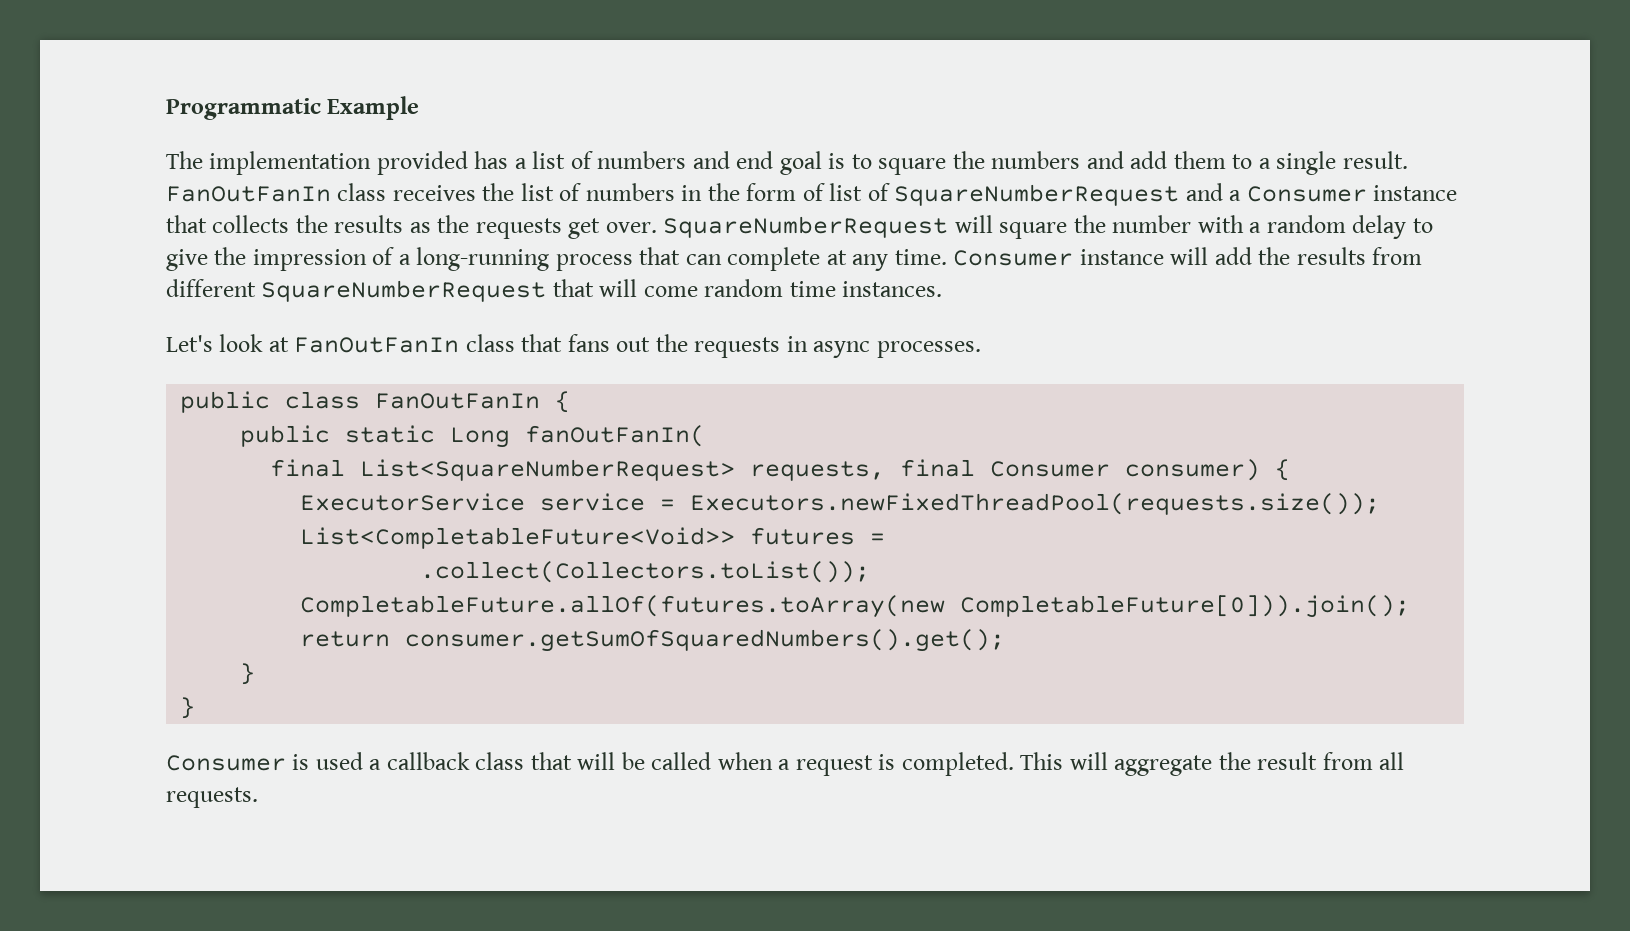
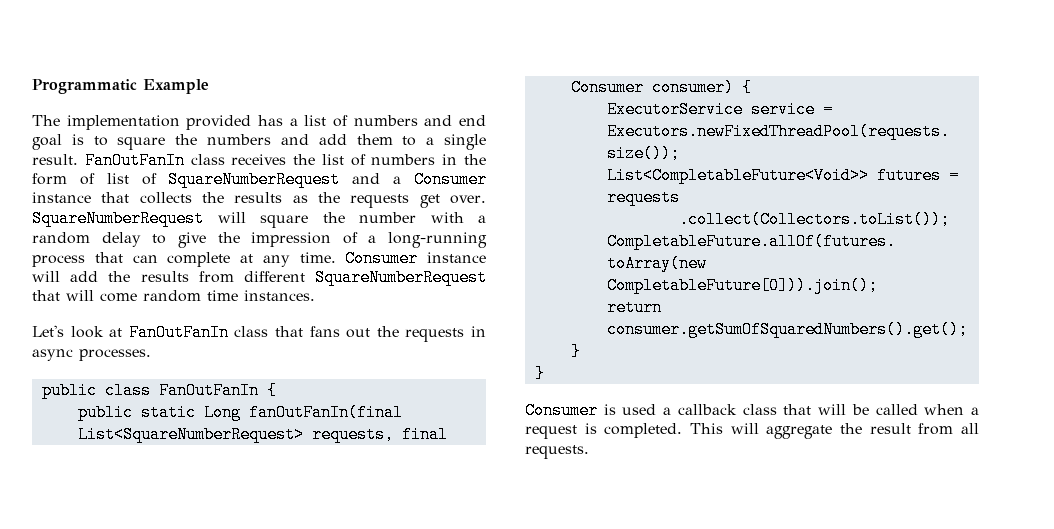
- public static Long fanOutFanIn(
- final List<SquareNumberRequest> requests, final Consumer consumer) {
+ public static Long fanOutFanIn(final List<SquareNumberRequest> requests, final Consumer consumer) {
- List<CompletableFuture<Void>> futures =
+ List<CompletableFuture<Void>> futures = requests

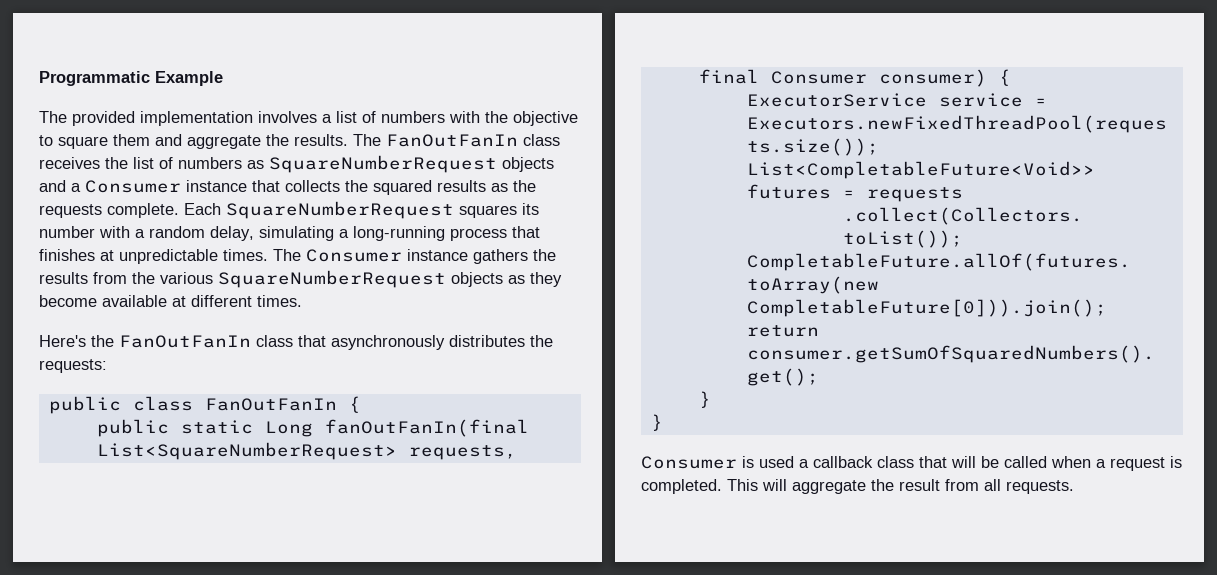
- The implementation provided has a list of numbers and end goal is to square the numbers and add them to a single result. FanOutFanIn class receives the list of numbers in the form of list of SquareNumberRequest and a Consumer instance that collects the results as the requests get over. SquareNumberRequest will square the number with a random delay to give the impression of a long-running process that can complete at any time. Consumer instance will add the results from different SquareNumberRequest that will come random time instances.
- Let's look at FanOutFanIn class that fans out the requests in async processes.
+ The provided implementation involves a list of numbers with the objective to square them and aggregate the results. The FanOutFanIn class receives the list of numbers as SquareNumberRequest objects and a Consumer instance that collects the squared results as the requests complete. Each SquareNumberRequest squares its number with a random delay, simulating a long-running process that finishes at unpredictable times. The Consumer instance gathers the results from the various SquareNumberRequest objects as they become available at different times.
+ Here's the FanOutFanIn class that asynchronously distributes the requests:

